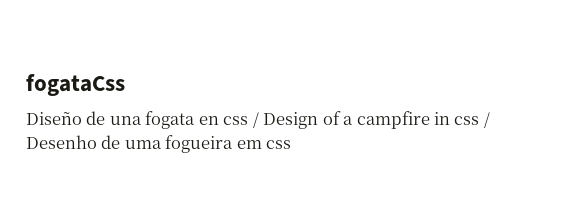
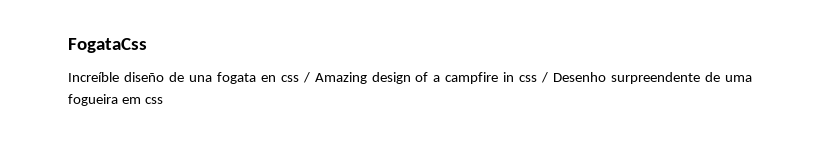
- fogataCss
- Diseño de una fogata en css / Design of a campfire in css / Desenho de uma fogueira em css
+ FogataCss
+ Increíble diseño de una fogata en css / Amazing design of a campfire in css / Desenho surpreendente de uma fogueira em css

